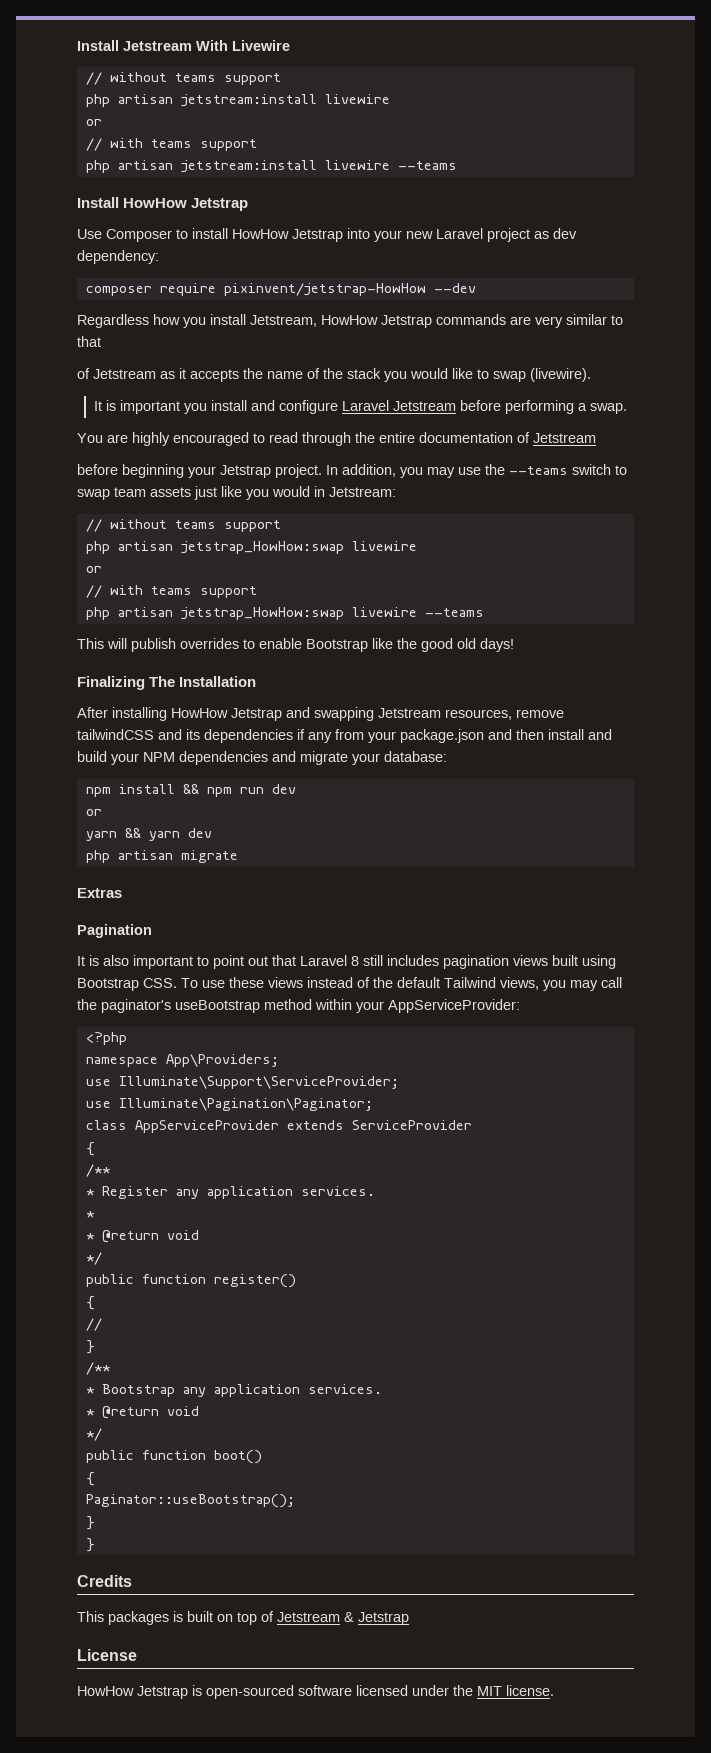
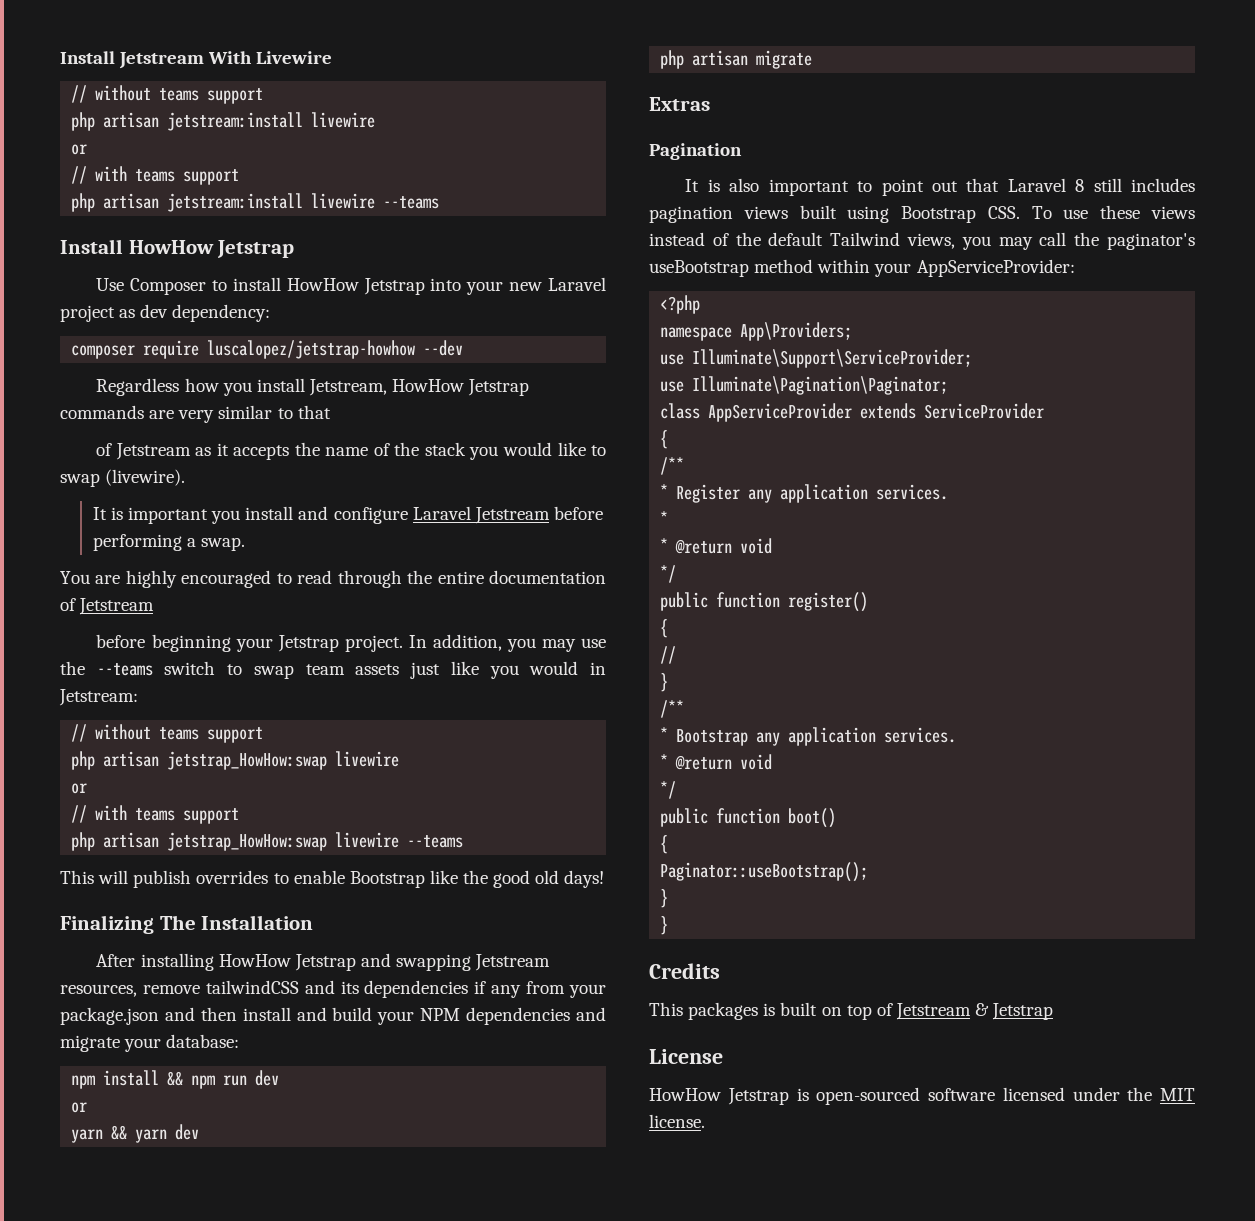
- composer require pixinvent/jetstrap-HowHow --dev
+ composer require luscalopez/jetstrap-howhow --dev

